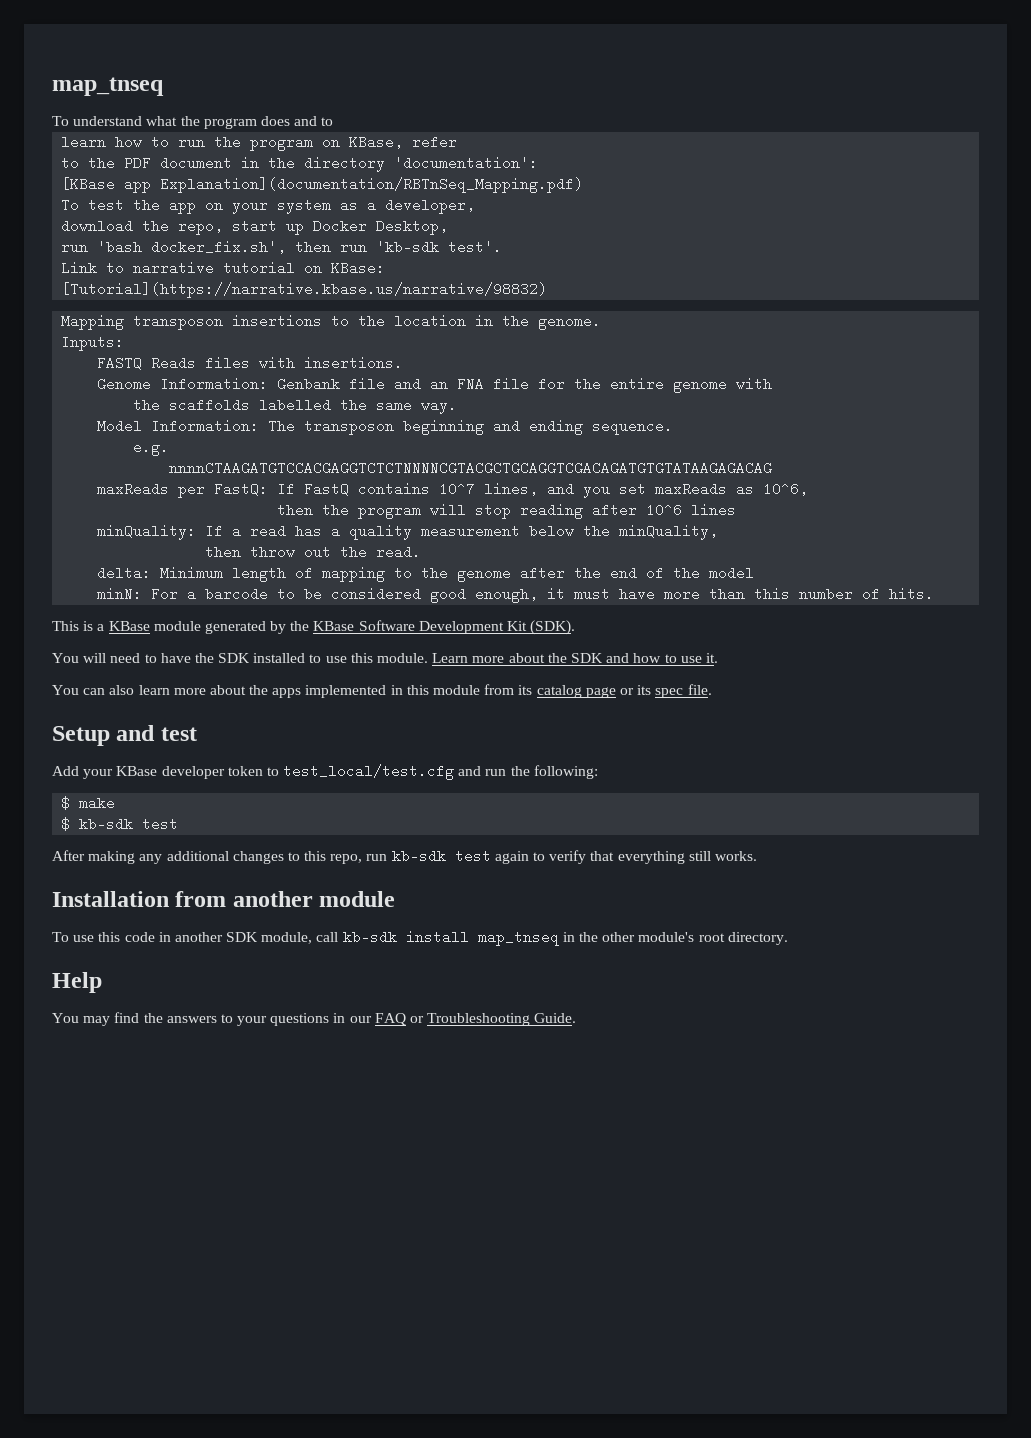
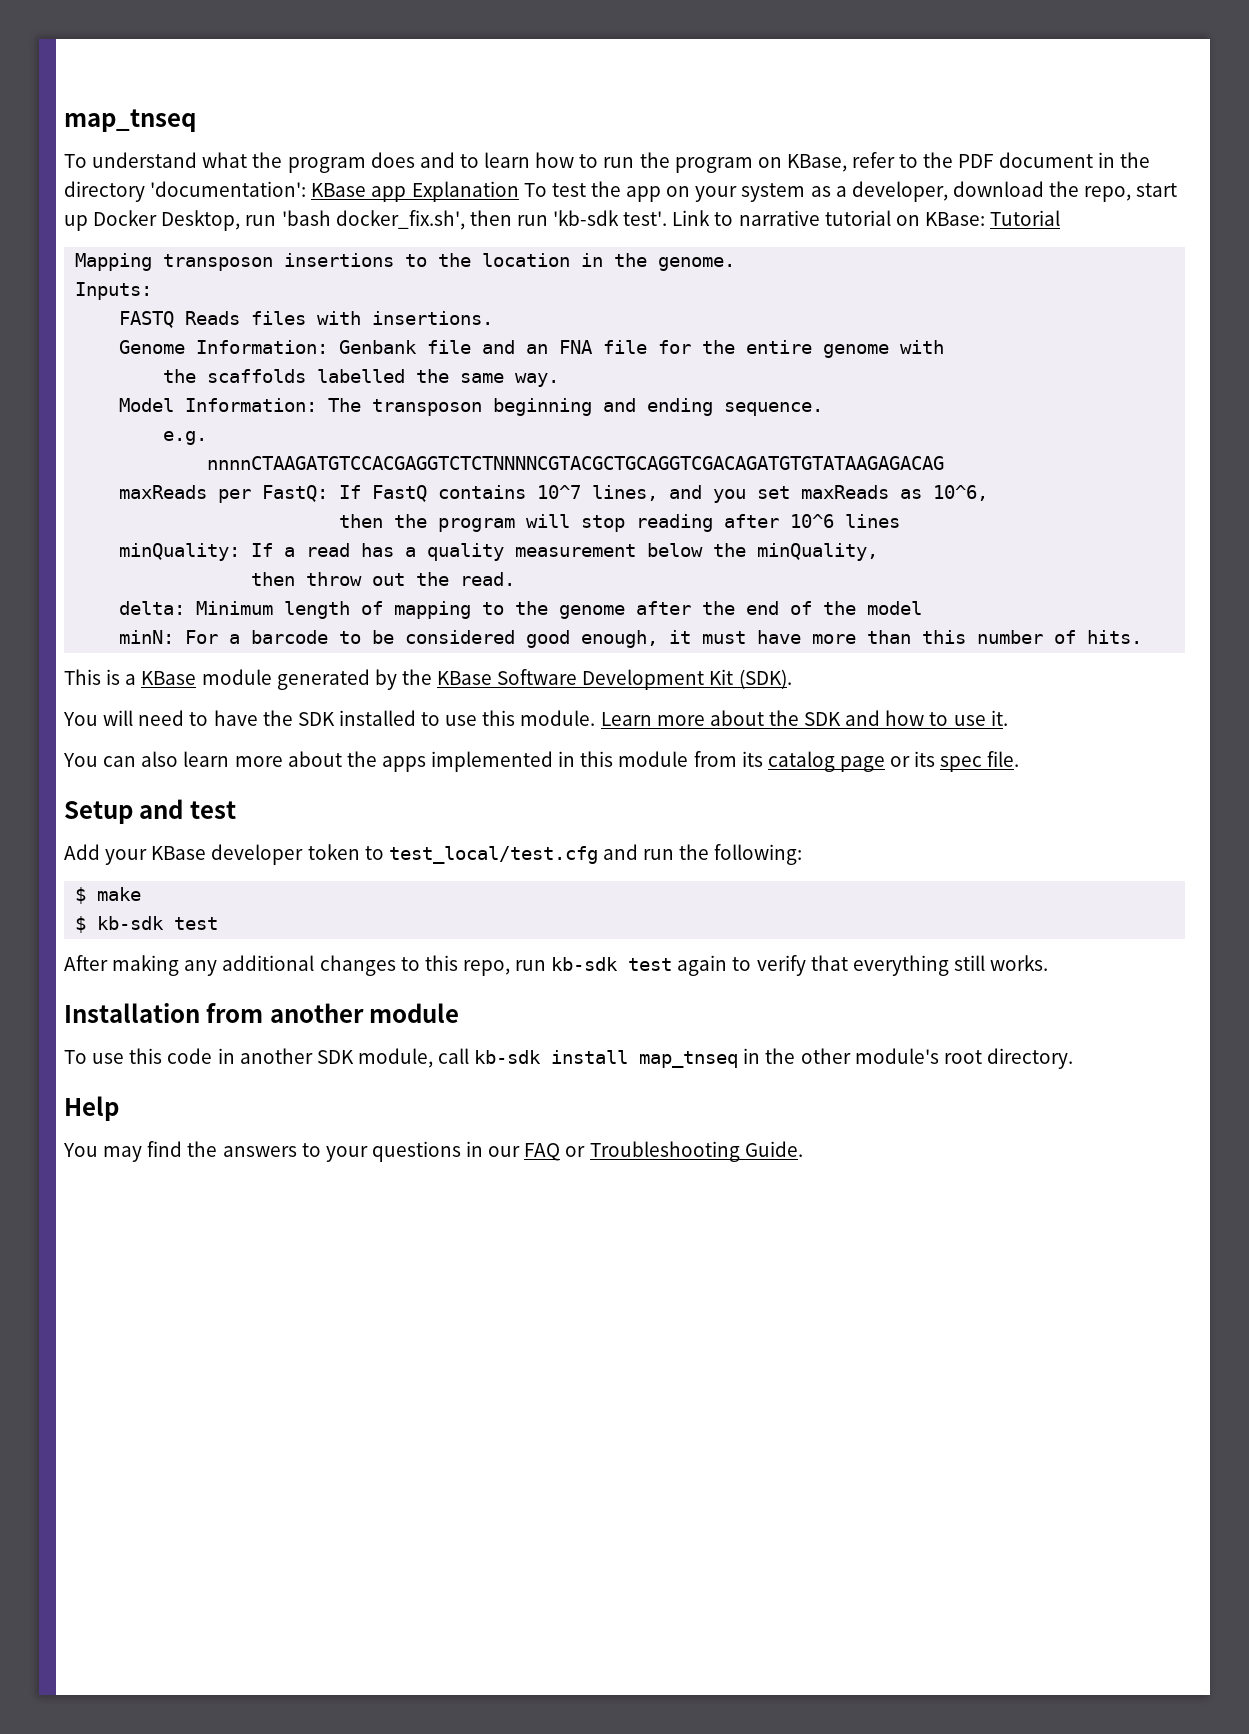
- To understand what the program does and to
- learn how to run the program on KBase, refer
- to the PDF document in the directory 'documentation':
- [KBase app Explanation](documentation/RBTnSeq_Mapping.pdf)
- To test the app on your system as a developer,
- download the repo, start up Docker Desktop,
- run 'bash docker_fix.sh', then run 'kb-sdk test'.
- Link to narrative tutorial on KBase:
- [Tutorial](https://narrative.kbase.us/narrative/98832)
+ To understand what the program does and to learn how to run the program on KBase, refer to the PDF document in the directory 'documentation': KBase app Explanation To test the app on your system as a developer, download the repo, start up Docker Desktop, run 'bash docker_fix.sh', then run 'kb-sdk test'. Link to narrative tutorial on KBase: Tutorial

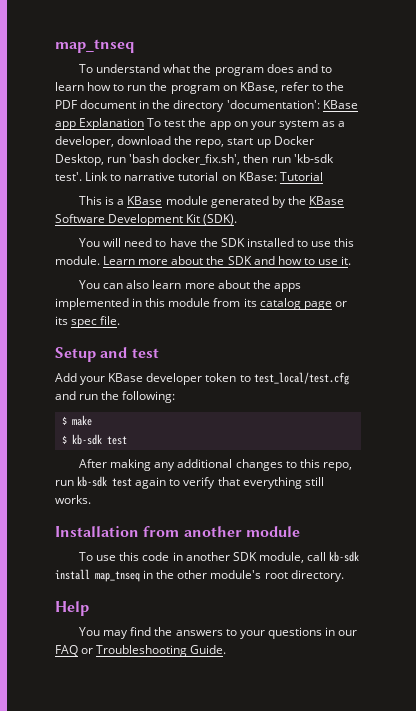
- Mapping transposon insertions to the location in the genome.
- Inputs:
- FASTQ Reads files with insertions.
- Genome Information: Genbank file and an FNA file for the entire genome with
- the scaffolds labelled the same way.
- Model Information: The transposon beginning and ending sequence.
- e.g.
- nnnnCTAAGATGTCCACGAGGTCTCTNNNNCGTACGCTGCAGGTCGACAGATGTGTATAAGAGACAG
- maxReads per FastQ: If FastQ contains 10^7 lines, and you set maxReads as 10^6,
- then the program will stop reading after 10^6 lines
- minQuality: If a read has a quality measurement below the minQuality,
- then throw out the read.
- delta: Minimum length of mapping to the genome after the end of the model
- minN: For a barcode to be considered good enough, it must have more than this number of hits.

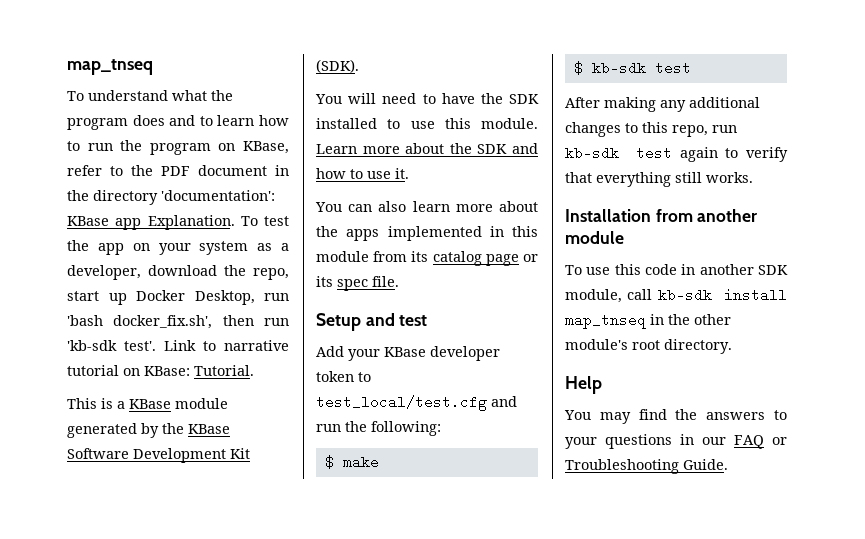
- To understand what the program does and to learn how to run the program on KBase, refer to the PDF document in the directory 'documentation': KBase app Explanation To test the app on your system as a developer, download the repo, start up Docker Desktop, run 'bash docker_fix.sh', then run 'kb-sdk test'.
+ To understand what the program does and to learn how to run the program on KBase, refer to the PDF document in the directory 'documentation': KBase app Explanation. To test the app on your system as a developer, download the repo, start up Docker Desktop, run 'bash docker_fix.sh', then run 'kb-sdk test'.
- Link to narrative tutorial on KBase: Tutorial
+ Link to narrative tutorial on KBase: Tutorial.

